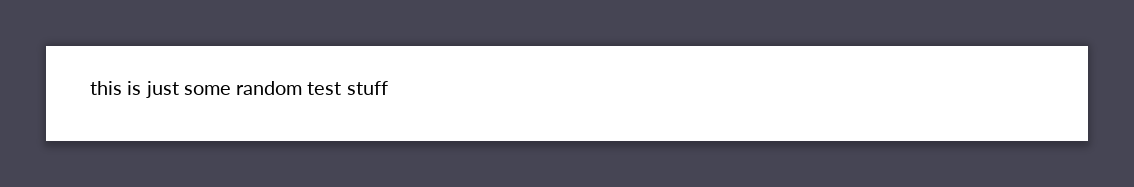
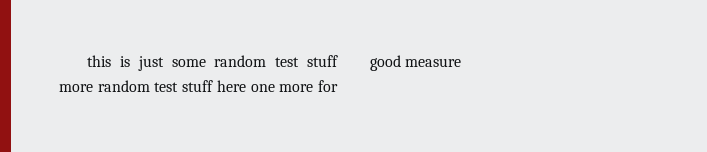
- this is just some random test stuff
+ this is just some random test stuff more random test stuff here one more for good measure

